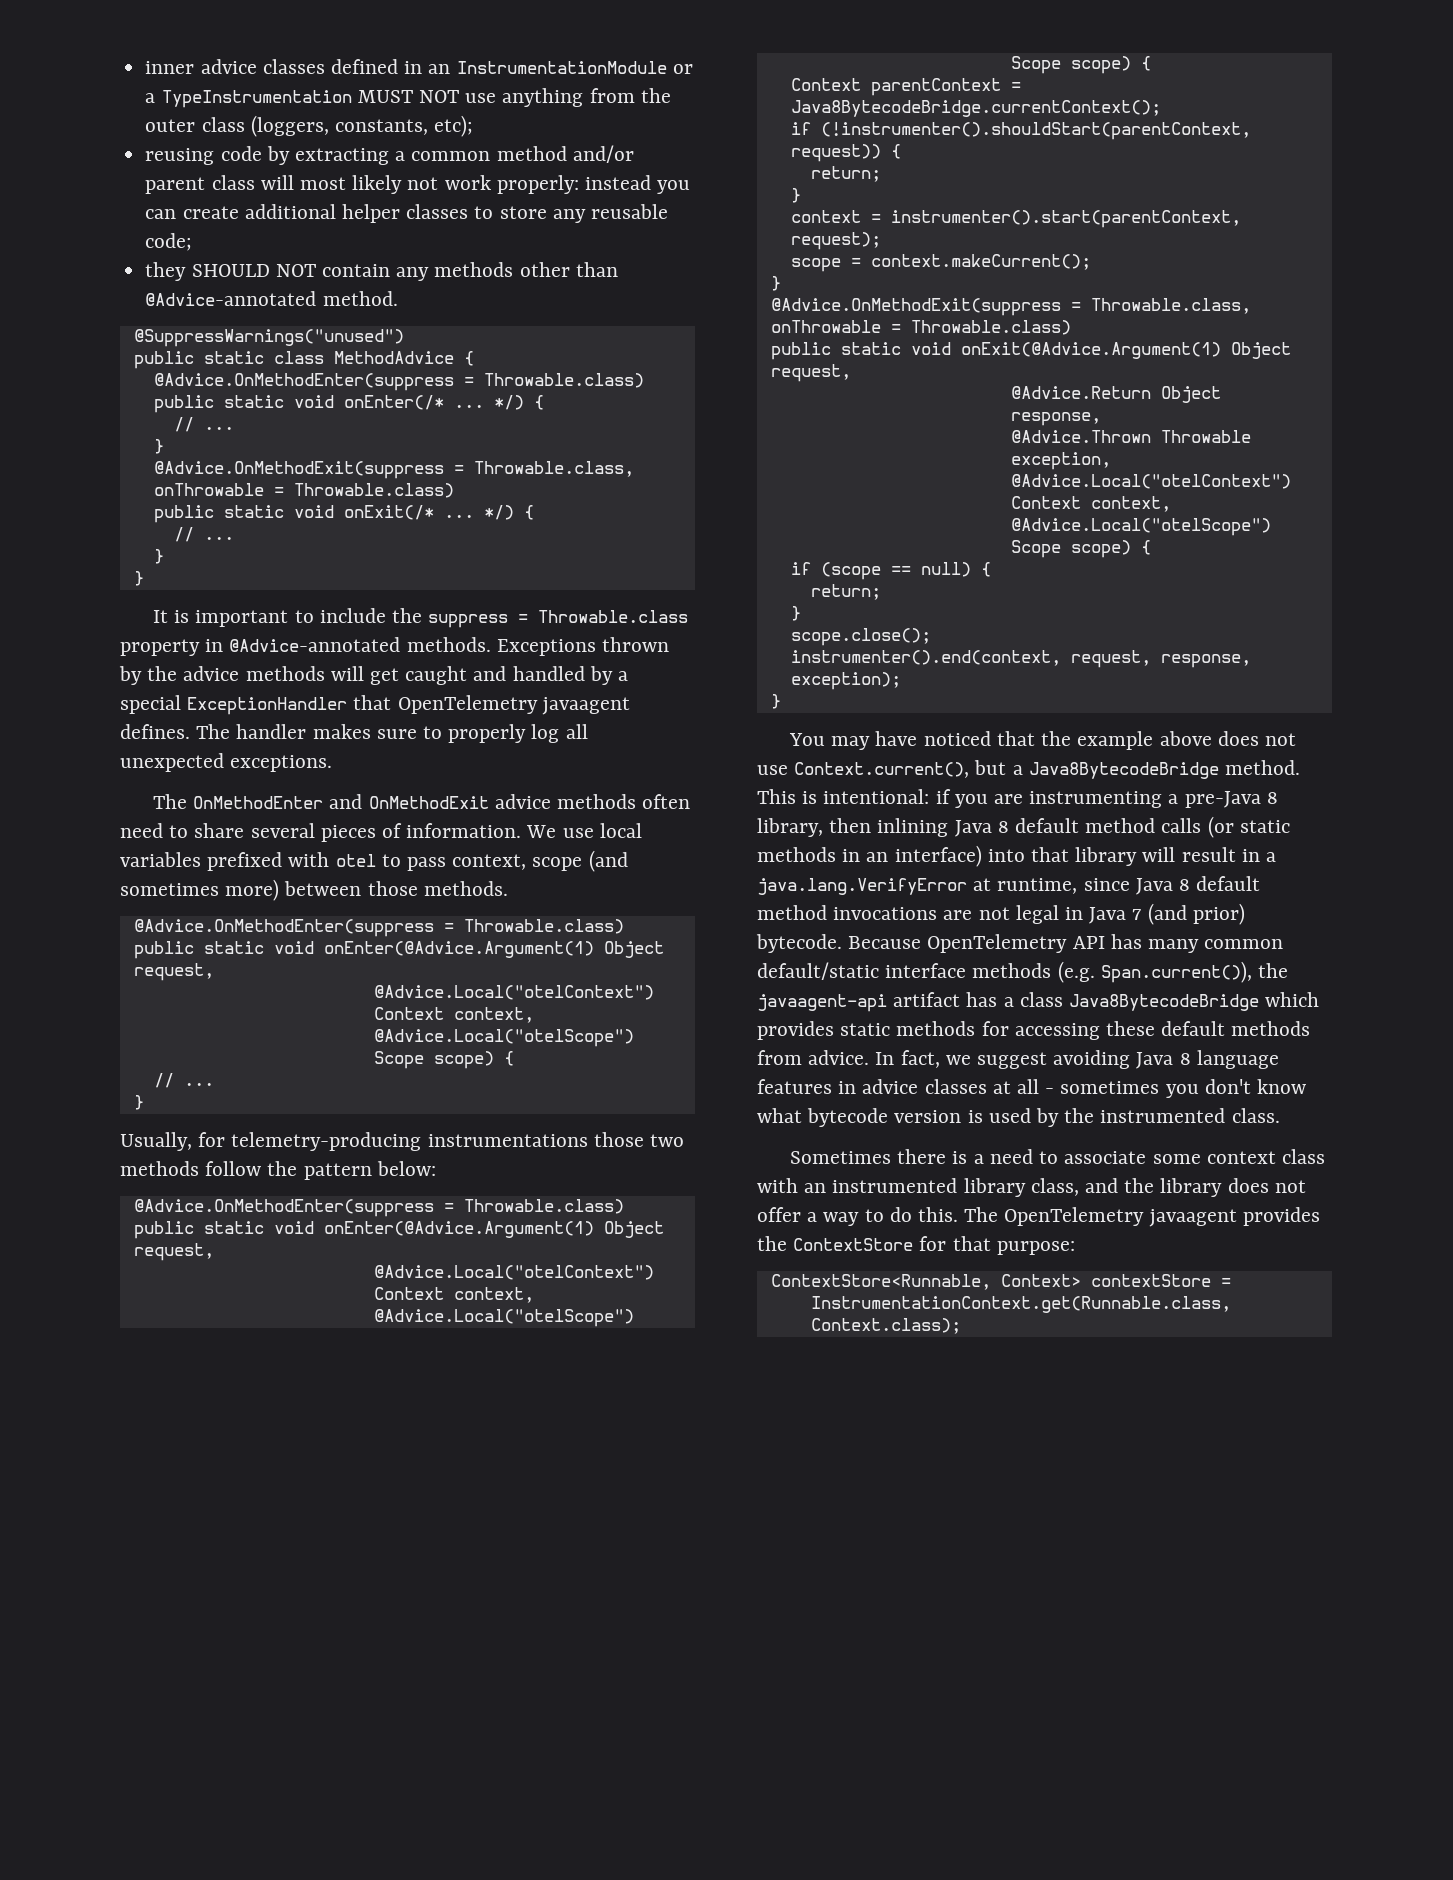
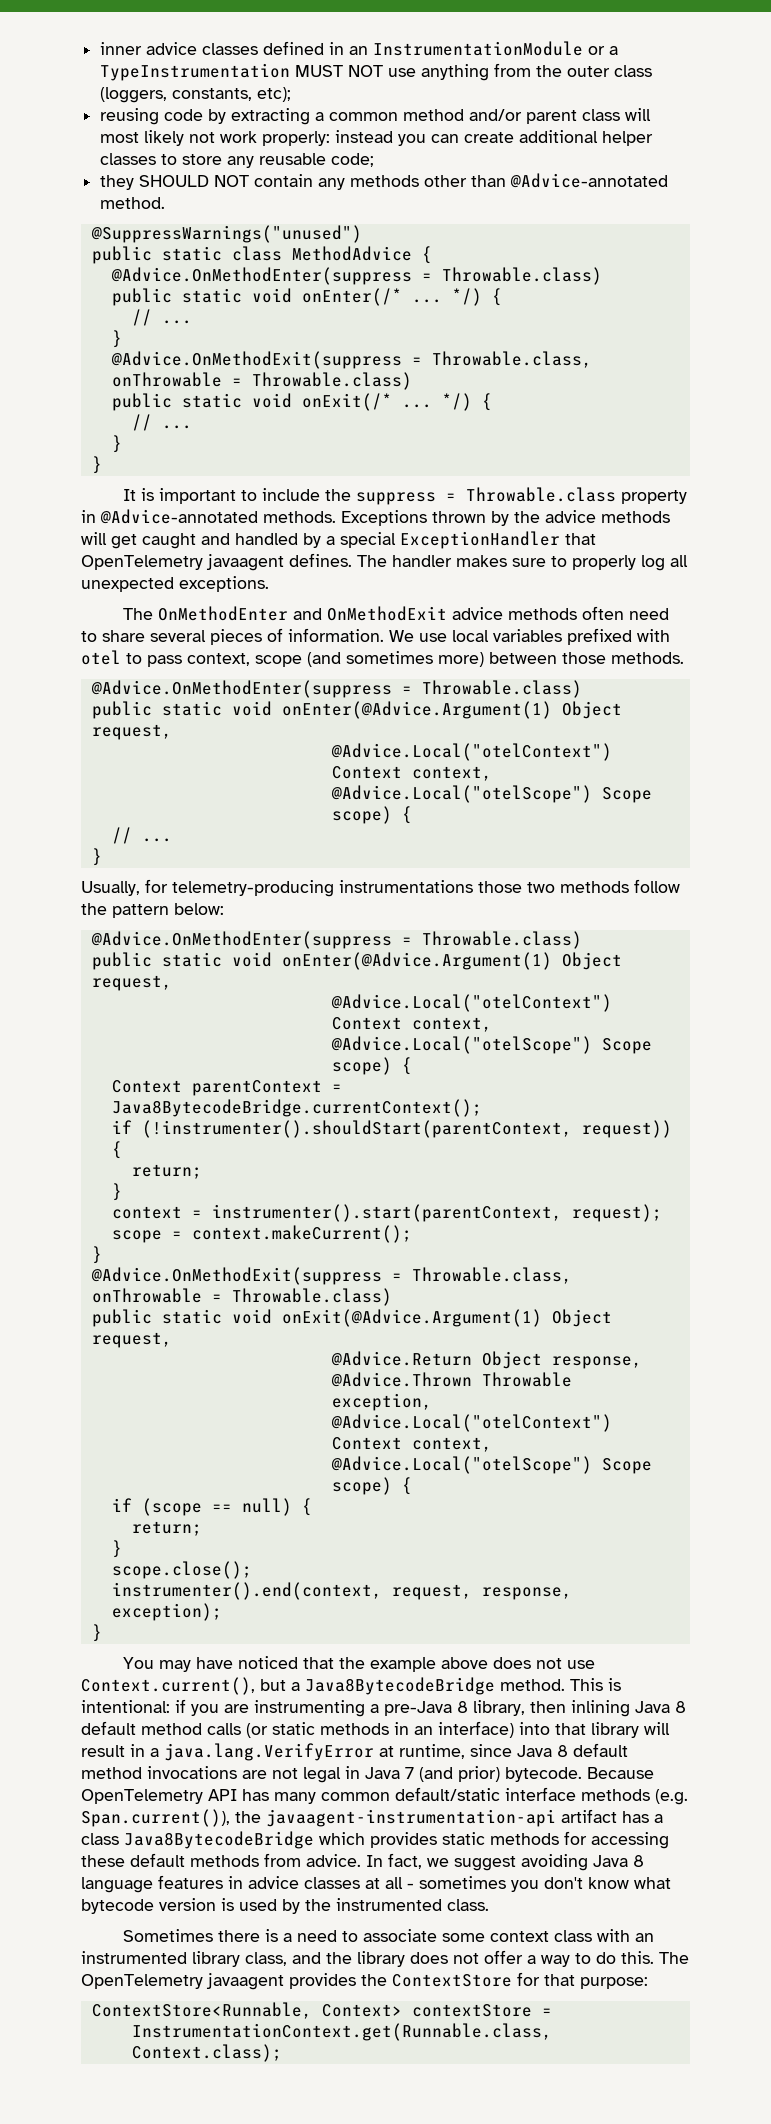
- Because OpenTelemetry API has many common default/static interface methods (e.g. Span.current()), the javaagent-api artifact has a class Java8BytecodeBridge which provides static methods for accessing these default methods from advice.
+ Because OpenTelemetry API has many common default/static interface methods (e.g. Span.current()), the javaagent-instrumentation-api artifact has a class Java8BytecodeBridge which provides static methods for accessing these default methods from advice.

